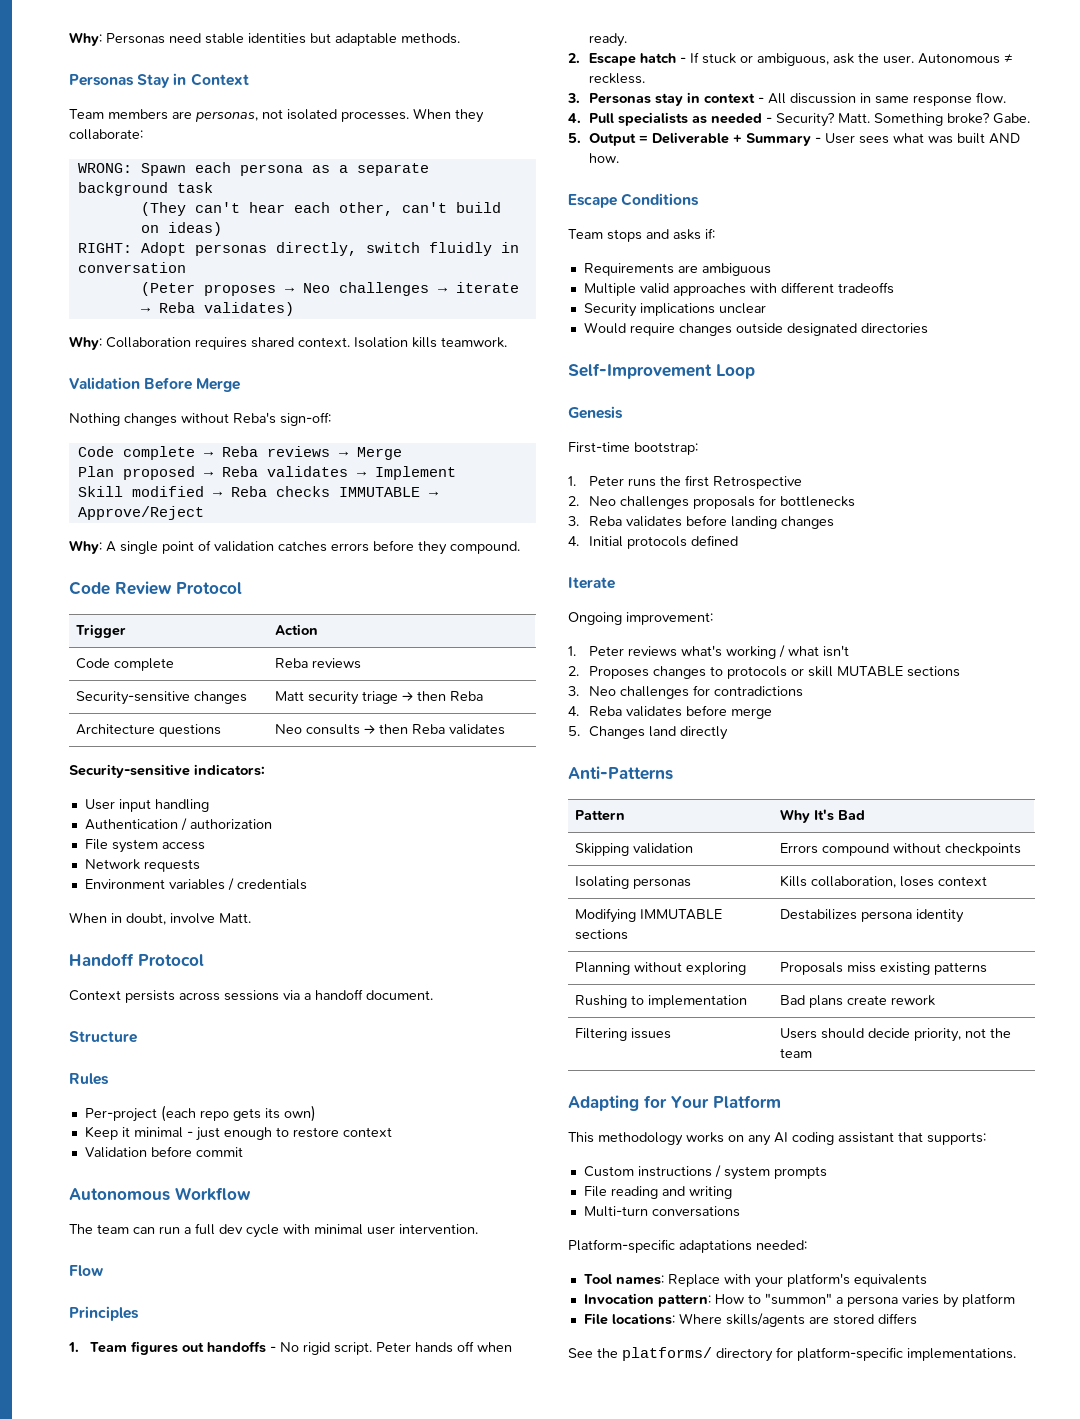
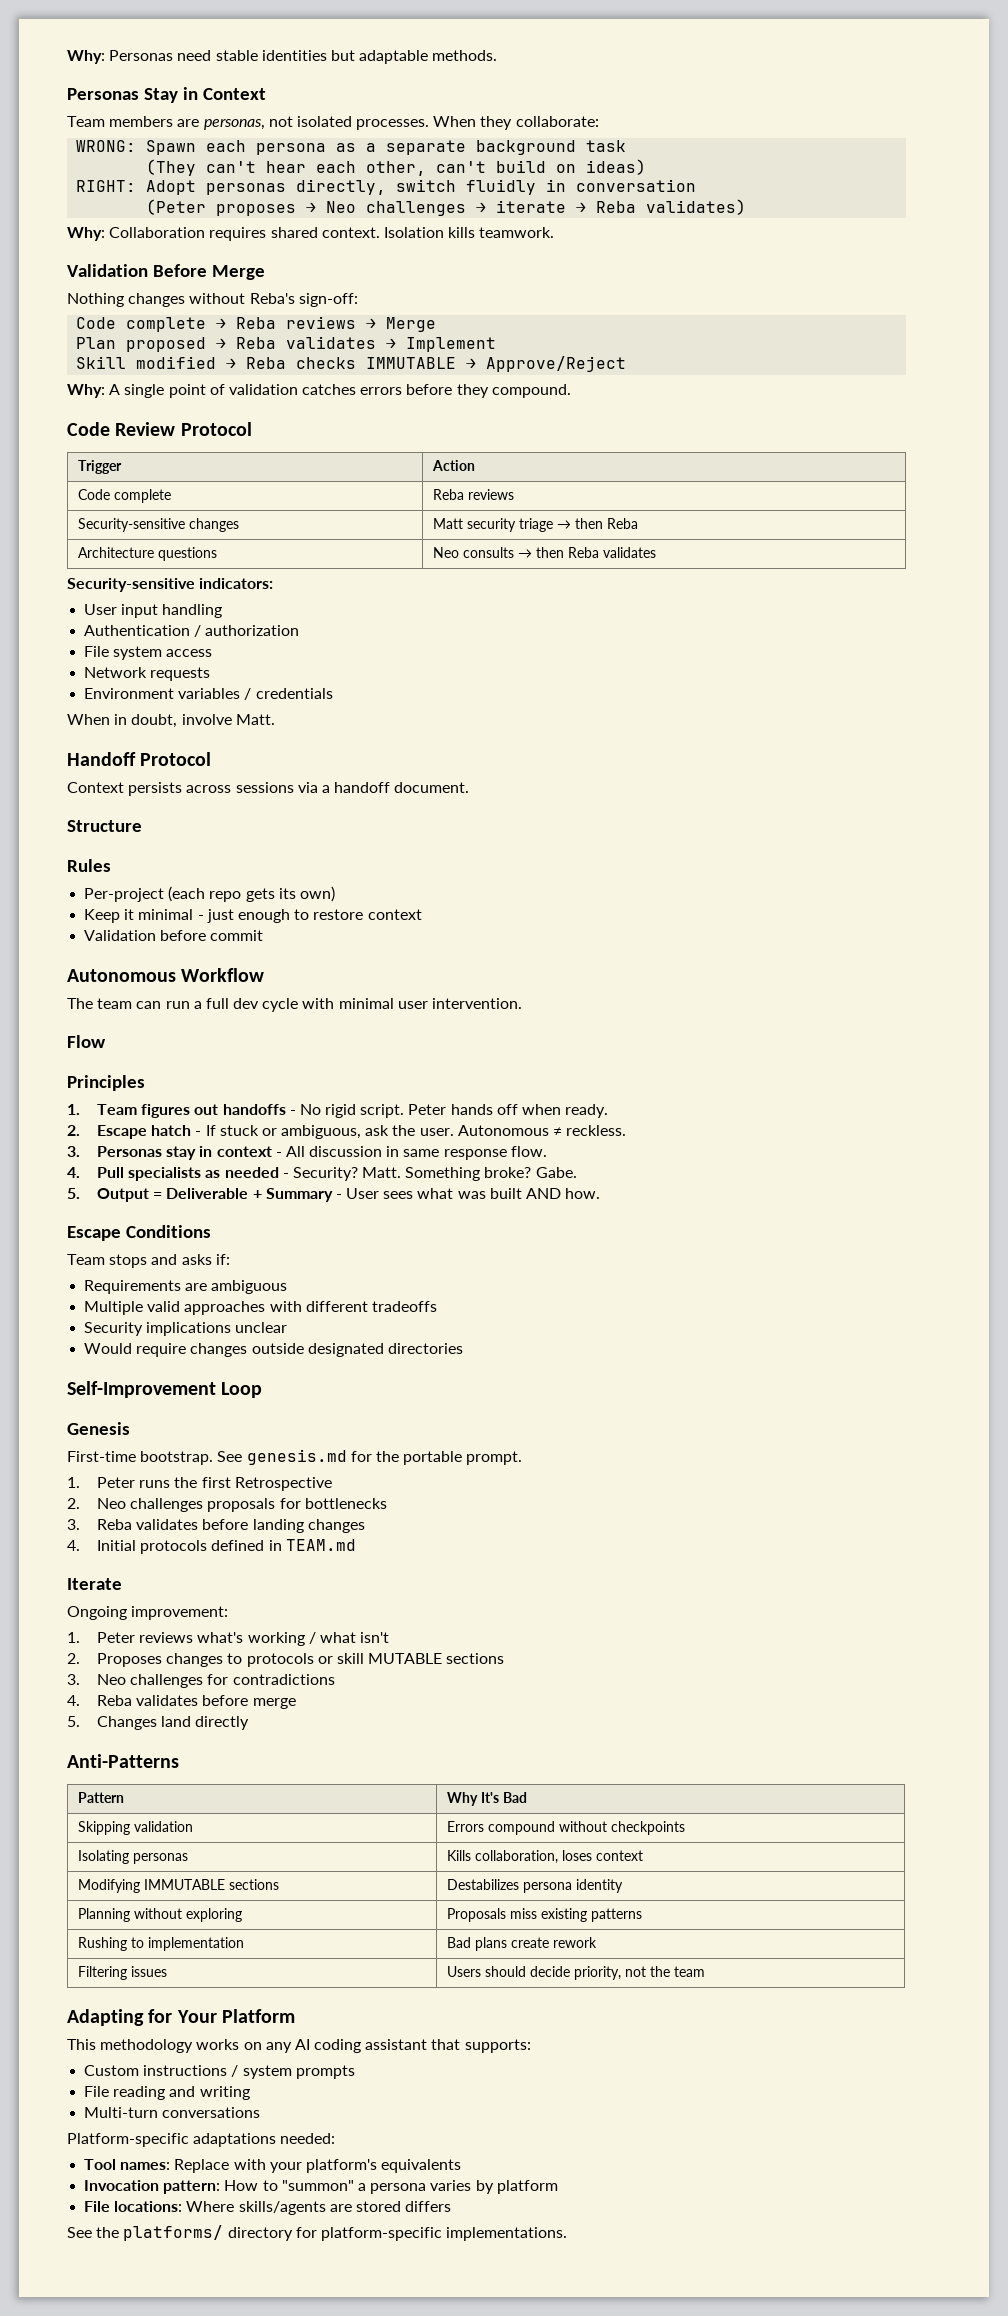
- First-time bootstrap:
+ First-time bootstrap. See genesis.md for the portable prompt.
- 4. Initial protocols defined
+ 4. Initial protocols defined in TEAM.md

